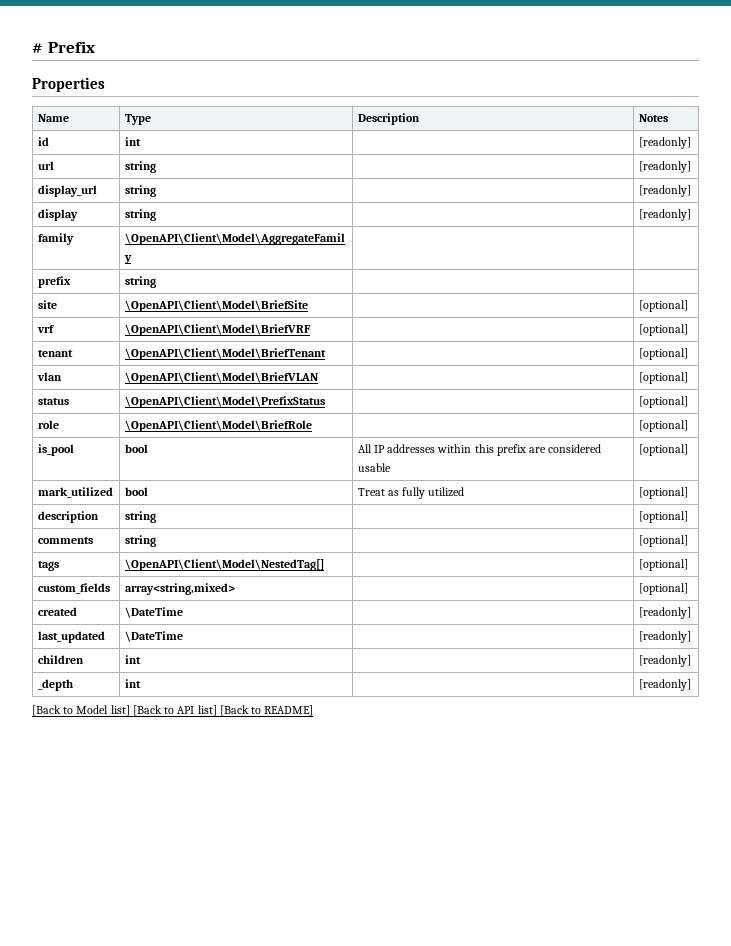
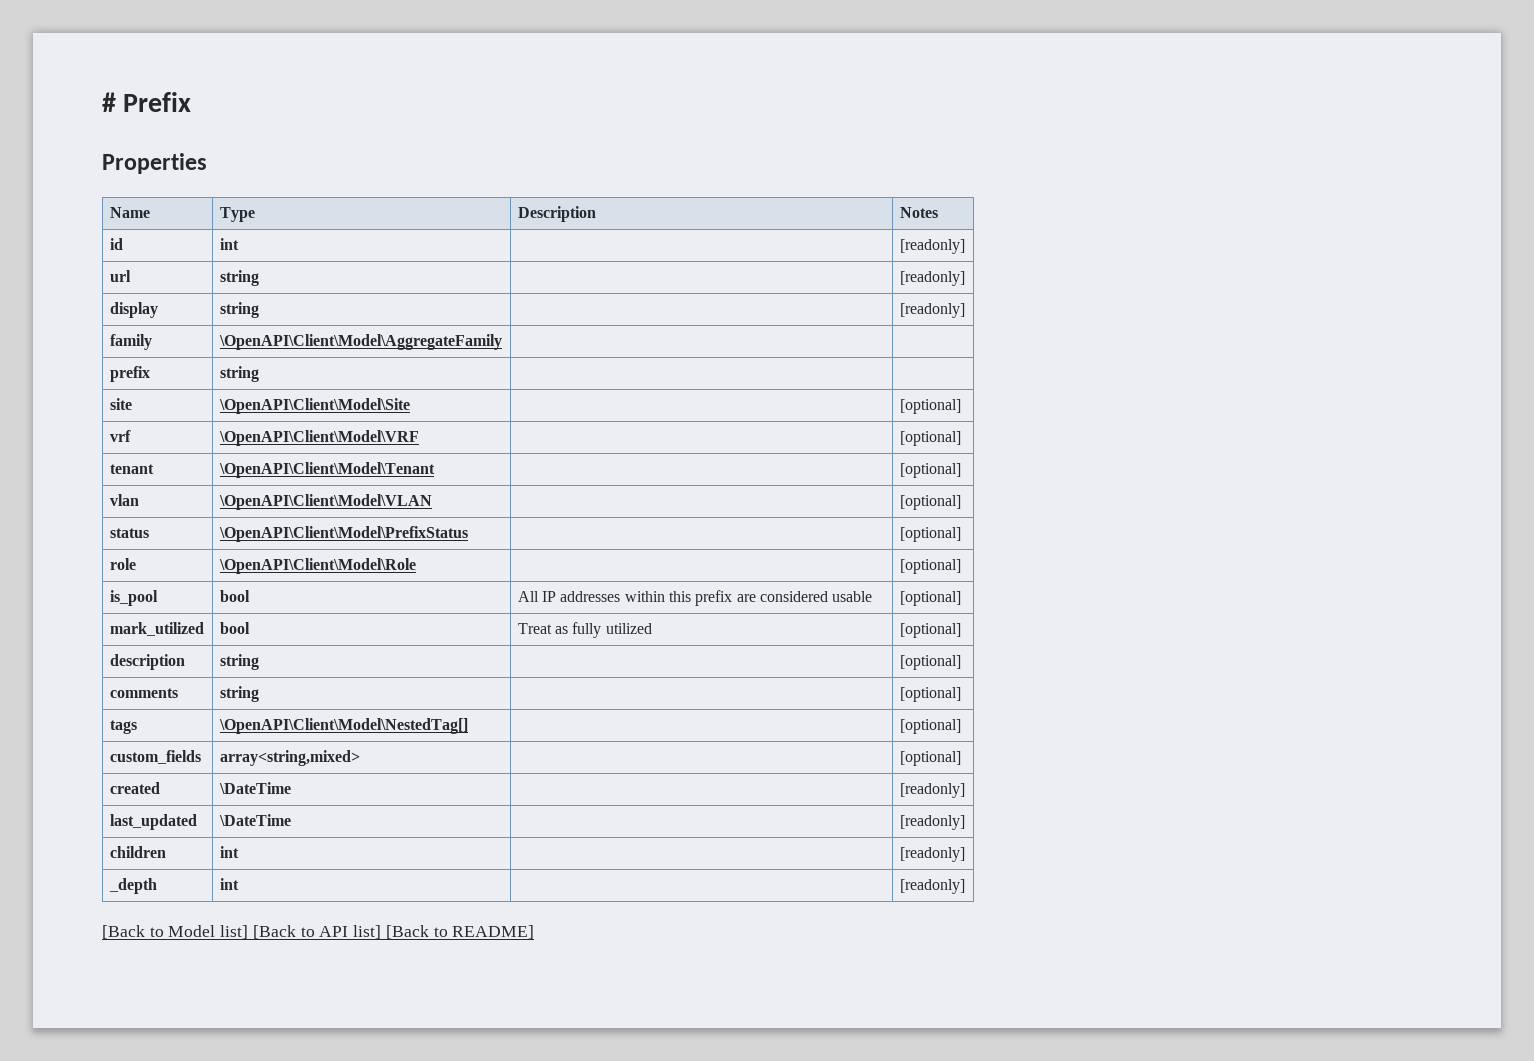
- display_url | string | | [readonly]
- site | \OpenAPI\Client\Model\BriefSite | | [optional]
+ site | \OpenAPI\Client\Model\Site | | [optional]
- vrf | \OpenAPI\Client\Model\BriefVRF | | [optional]
+ vrf | \OpenAPI\Client\Model\VRF | | [optional]
- tenant | \OpenAPI\Client\Model\BriefTenant | | [optional]
+ tenant | \OpenAPI\Client\Model\Tenant | | [optional]
- vlan | \OpenAPI\Client\Model\BriefVLAN | | [optional]
+ vlan | \OpenAPI\Client\Model\VLAN | | [optional]
- role | \OpenAPI\Client\Model\BriefRole | | [optional]
+ role | \OpenAPI\Client\Model\Role | | [optional]

